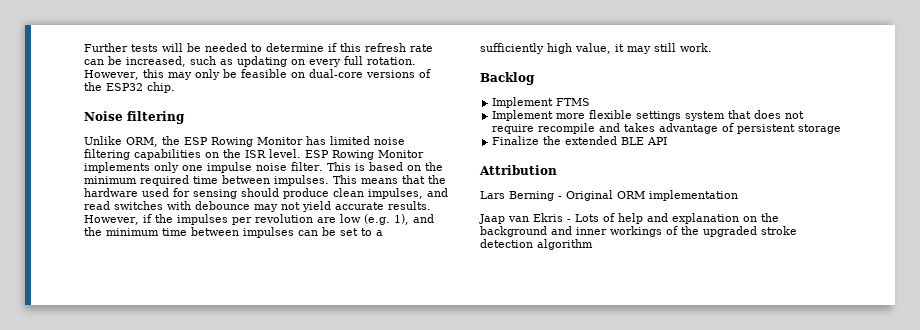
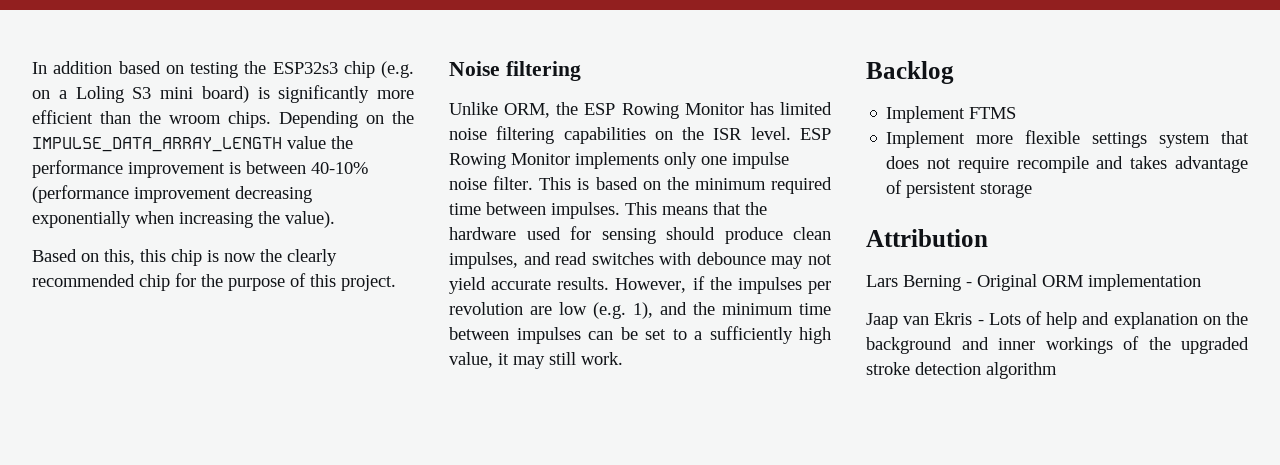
- Further tests will be needed to determine if this refresh rate can be increased, such as updating on every full rotation. However, this may only be feasible on dual-core versions of the ESP32 chip.
+ In addition based on testing the ESP32s3 chip (e.g. on a Loling S3 mini board) is significantly more efficient than the wroom chips. Depending on the IMPULSE_DATA_ARRAY_LENGTH value the performance improvement is between 40-10% (performance improvement decreasing exponentially when increasing the value).
+ Based on this, this chip is now the clearly recommended chip for the purpose of this project.
- Finalize the extended BLE API

